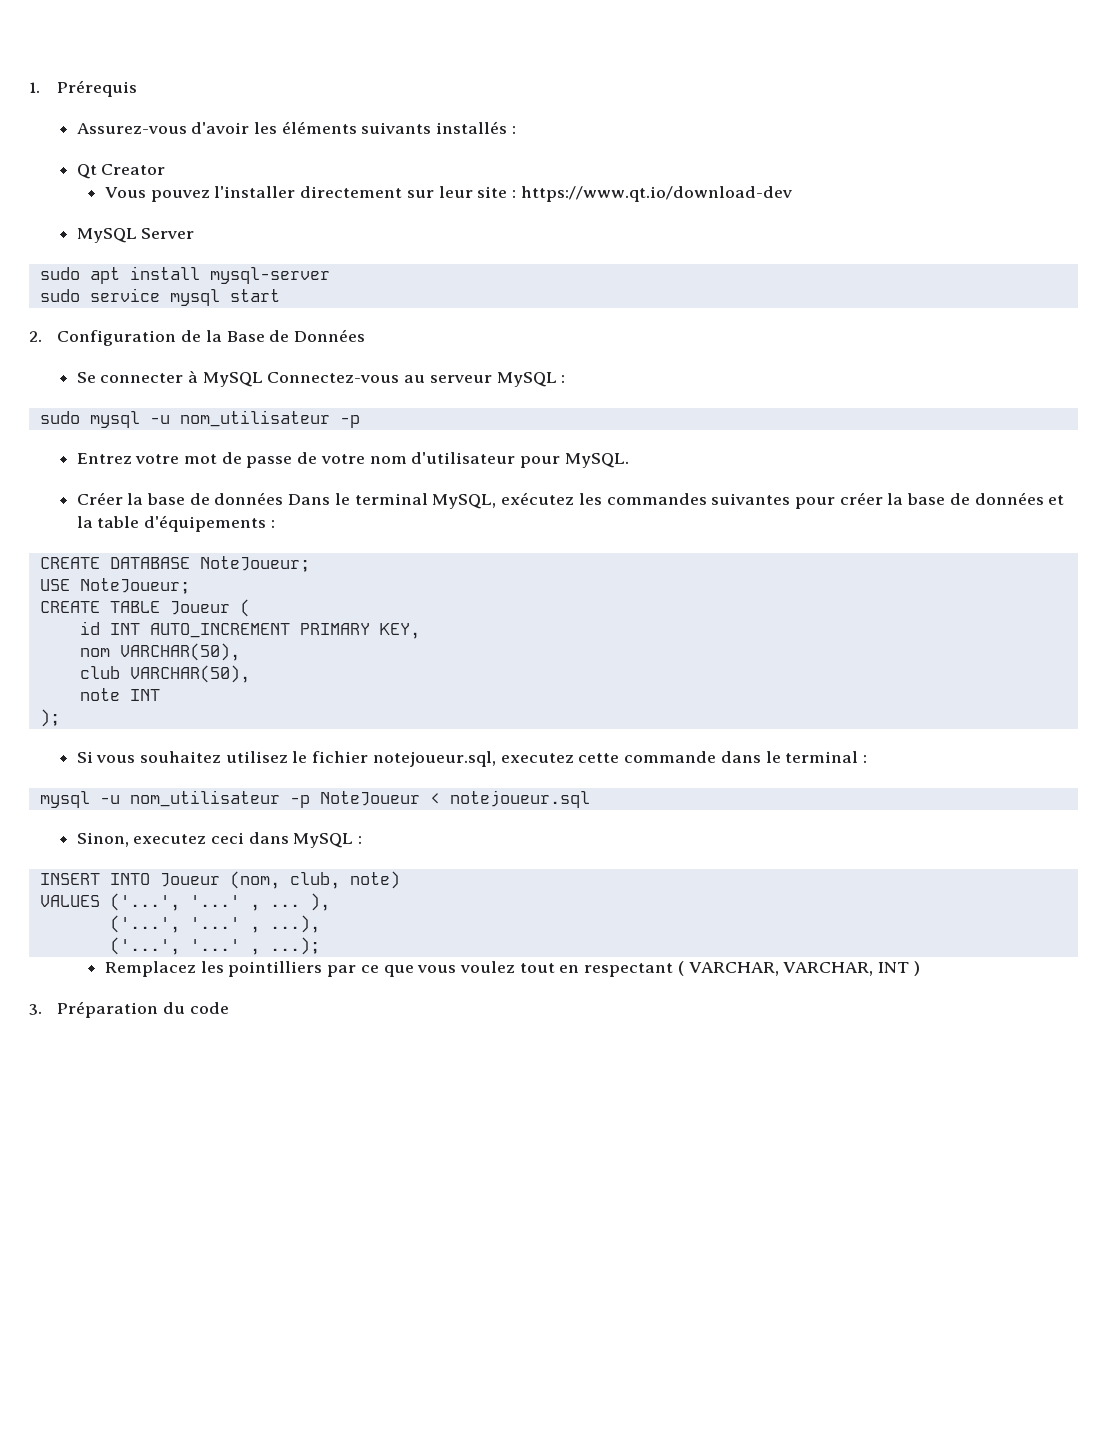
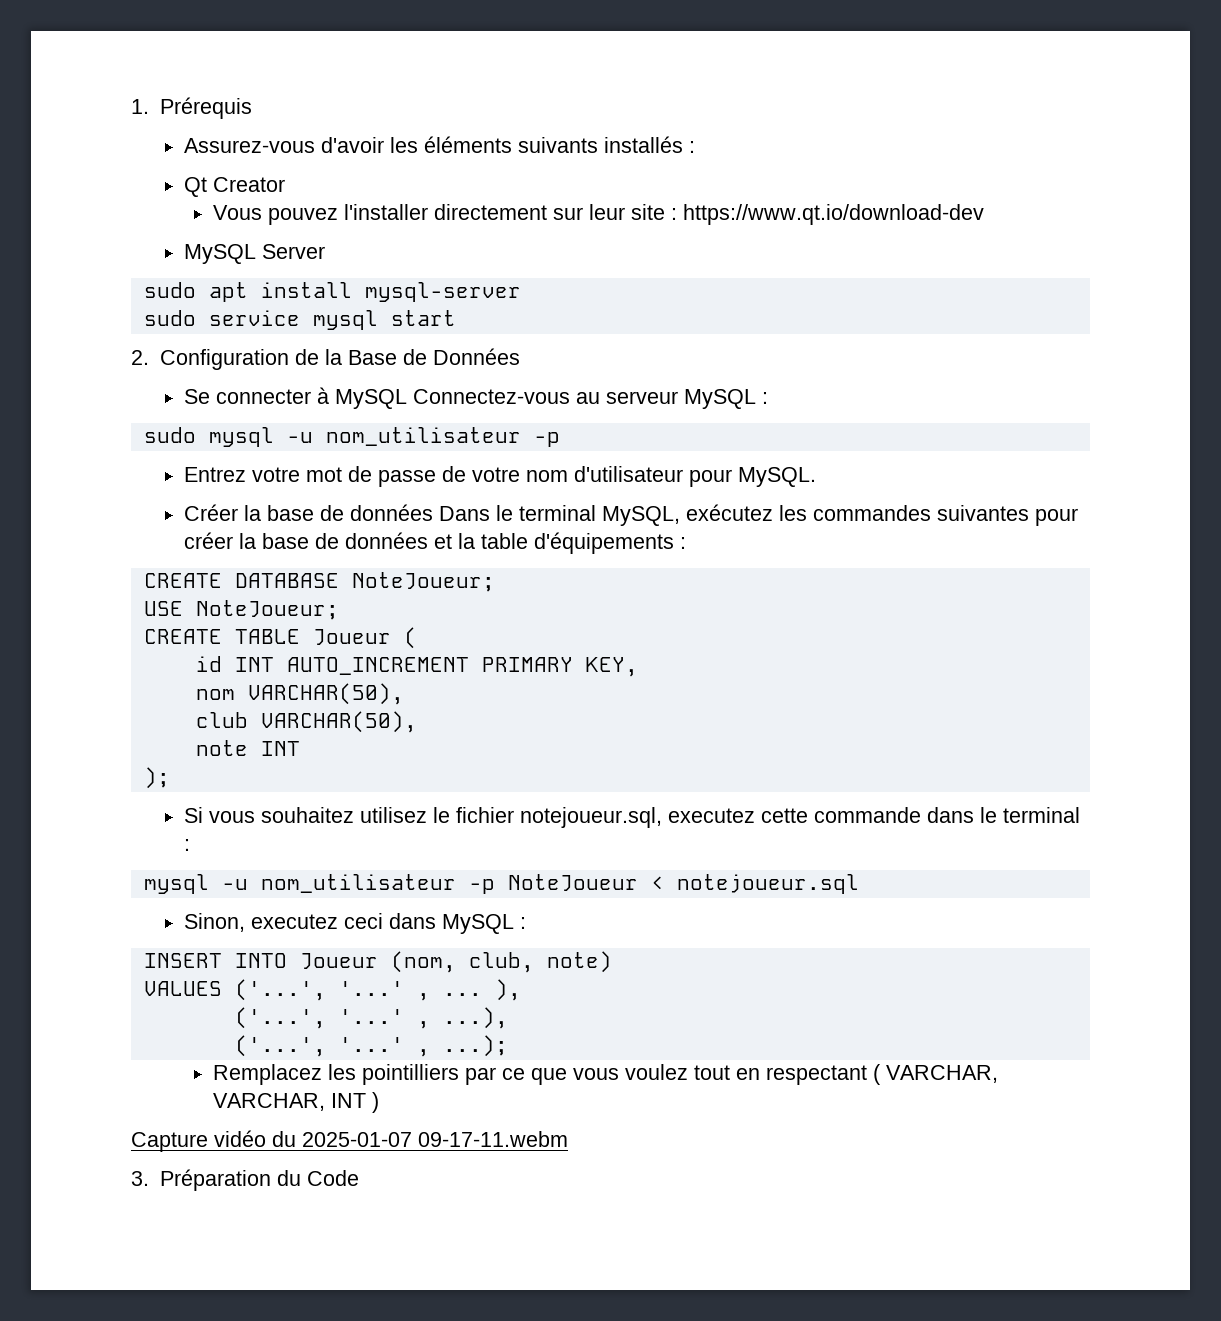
+ Capture vidéo du 2025-01-07 09-17-11.webm
- 3. Préparation du code
+ 3. Préparation du Code

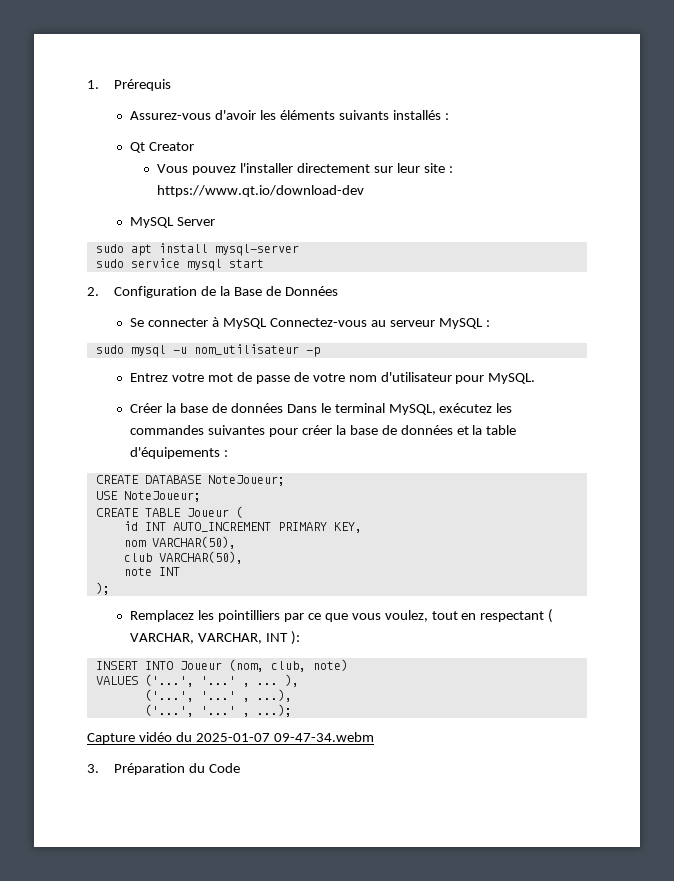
- Si vous souhaitez utilisez le fichier notejoueur.sql, executez cette commande dans le terminal :
- mysql -u nom_utilisateur -p NoteJoueur < notejoueur.sql
- Sinon, executez ceci dans MySQL :
+ Remplacez les pointilliers par ce que vous voulez, tout en respectant ( VARCHAR, VARCHAR, INT ):
- Remplacez les pointilliers par ce que vous voulez tout en respectant ( VARCHAR, VARCHAR, INT )
- Capture vidéo du 2025-01-07 09-17-11.webm
+ Capture vidéo du 2025-01-07 09-47-34.webm

